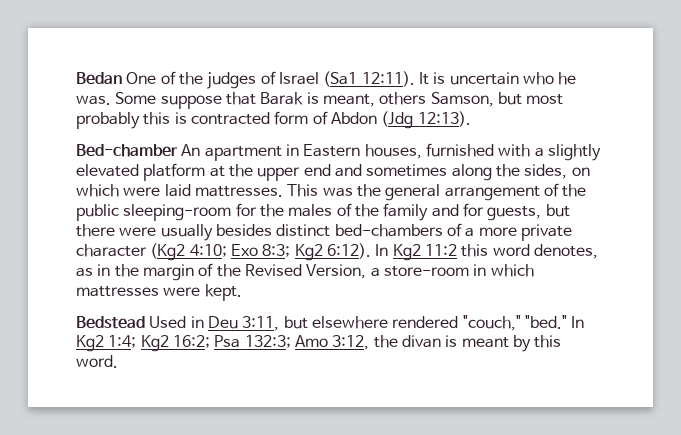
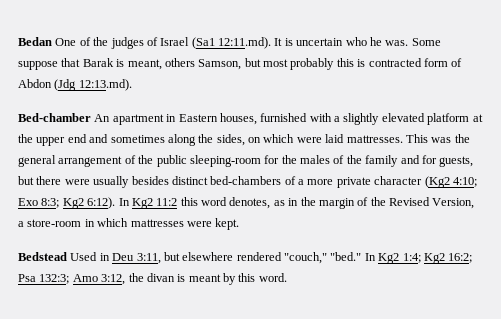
- Bedan One of the judges of Israel (Sa1 12:11). It is uncertain who he was.
+ Bedan One of the judges of Israel (Sa1 12:11.md). It is uncertain who he was.
- Some suppose that Barak is meant, others Samson, but most probably this is contracted form of Abdon (Jdg 12:13).
+ Some suppose that Barak is meant, others Samson, but most probably this is contracted form of Abdon (Jdg 12:13.md).

